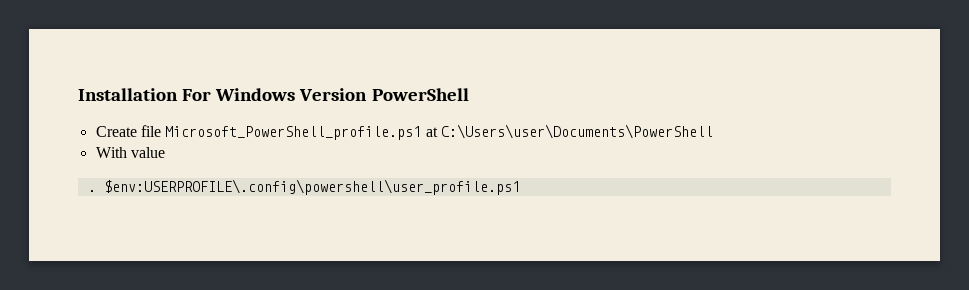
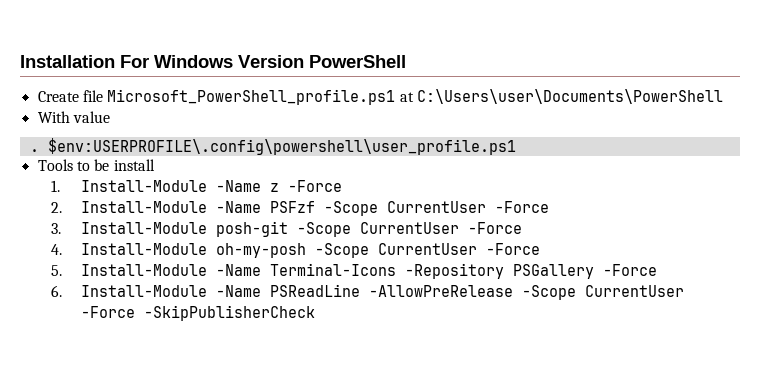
+ Tools to be install
+ 1. Install-Module -Name z -Force
+ 2. Install-Module -Name PSFzf -Scope CurrentUser -Force
+ 3. Install-Module posh-git -Scope CurrentUser -Force
+ 4. Install-Module oh-my-posh -Scope CurrentUser -Force
+ 5. Install-Module -Name Terminal-Icons -Repository PSGallery -Force
+ 6. Install-Module -Name PSReadLine -AllowPreRelease -Scope CurrentUser -Force -SkipPublisherCheck

